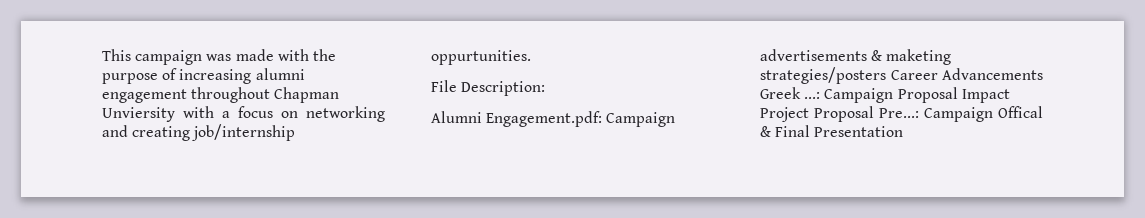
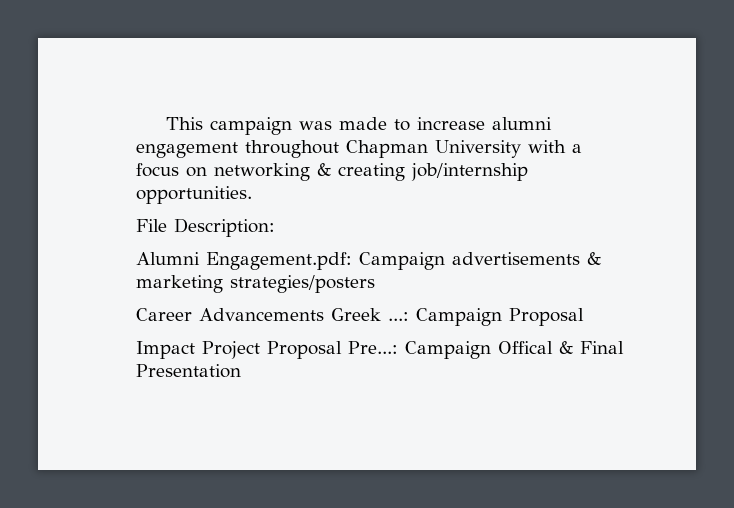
- This campaign was made with the purpose of increasing alumni engagement throughout Chapman Unviersity with a focus on networking and creating job/internship oppurtunities.
+ This campaign was made to increase alumni engagement throughout Chapman University with a focus on networking & creating job/internship opportunities.
- Alumni Engagement.pdf: Campaign advertisements & maketing strategies/posters Career Advancements Greek ...: Campaign Proposal Impact Project Proposal Pre...: Campaign Offical & Final Presentation
+ Alumni Engagement.pdf: Campaign advertisements & marketing strategies/posters
+ Career Advancements Greek ...: Campaign Proposal
+ Impact Project Proposal Pre...: Campaign Offical & Final Presentation

